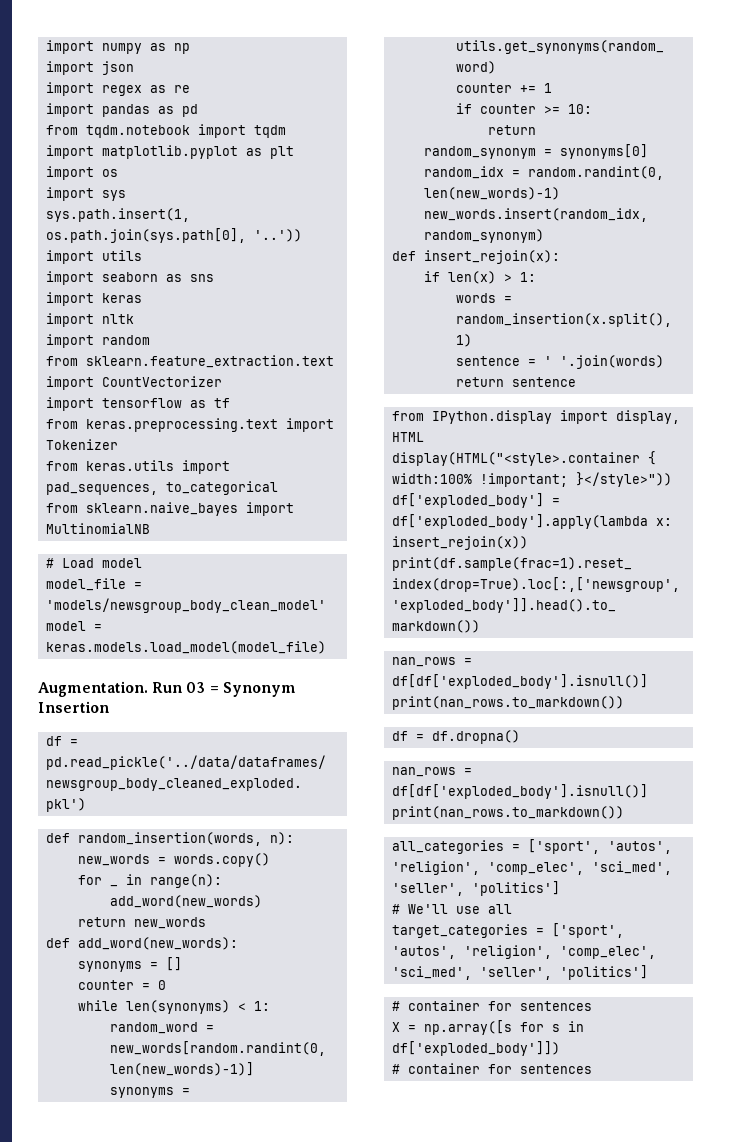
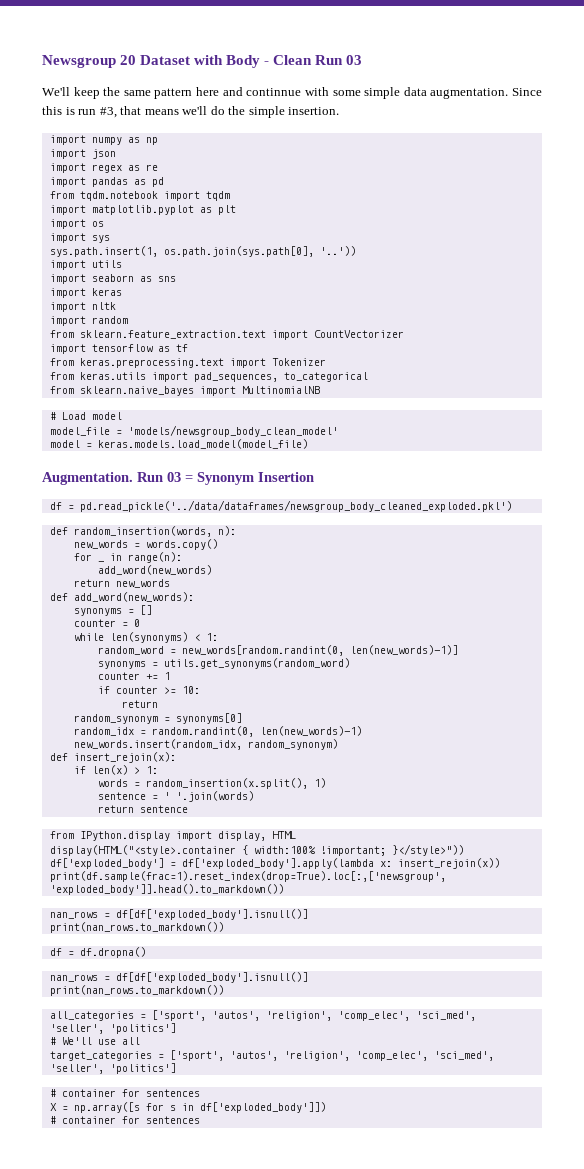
+ Newsgroup 20 Dataset with Body - Clean Run 03
+ We'll keep the same pattern here and continnue with some simple data augmentation. Since this is run #3, that means we'll do the simple insertion.

